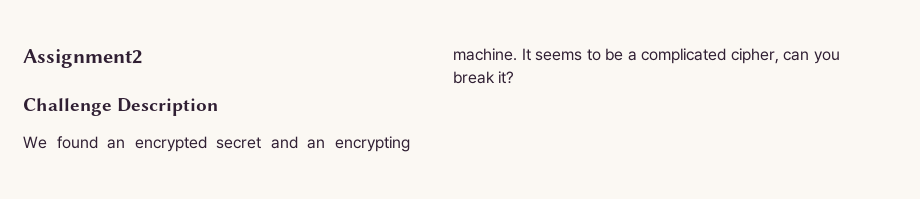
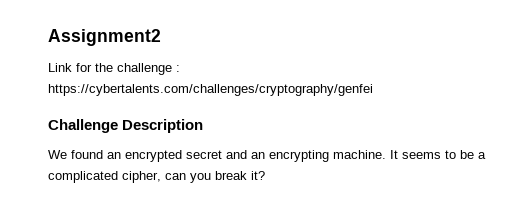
+ Link for the challenge : https://cybertalents.com/challenges/cryptography/genfei

